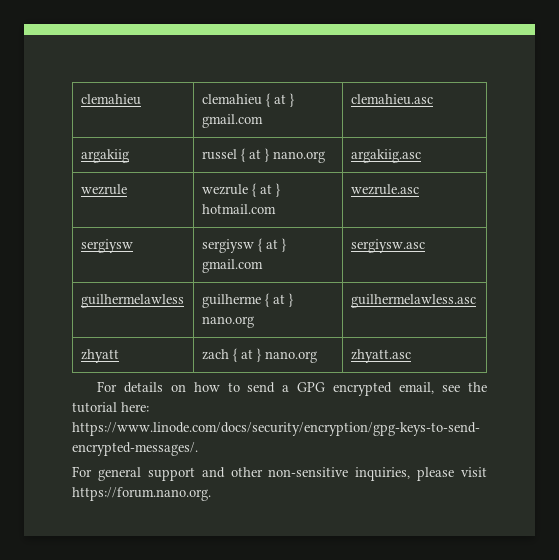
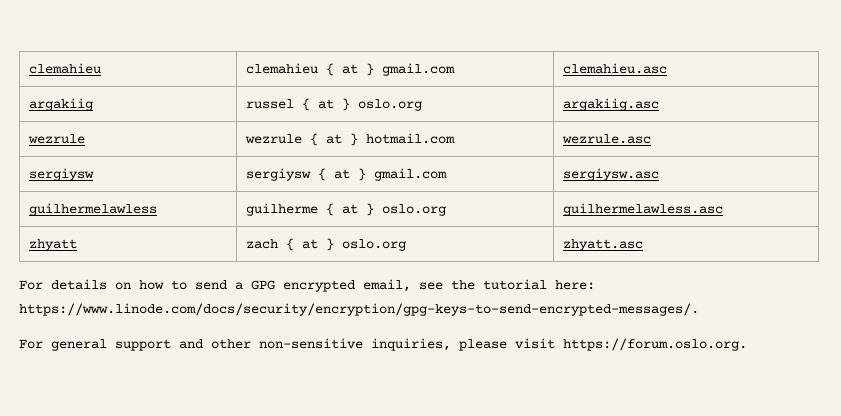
- argakiig | russel { at } nano.org | argakiig.asc
+ argakiig | russel { at } oslo.org | argakiig.asc
- guilhermelawless | guilherme { at } nano.org | guilhermelawless.asc
+ guilhermelawless | guilherme { at } oslo.org | guilhermelawless.asc
- zhyatt | zach { at } nano.org | zhyatt.asc
+ zhyatt | zach { at } oslo.org | zhyatt.asc
- For general support and other non-sensitive inquiries, please visit https://forum.nano.org.
+ For general support and other non-sensitive inquiries, please visit https://forum.oslo.org.

